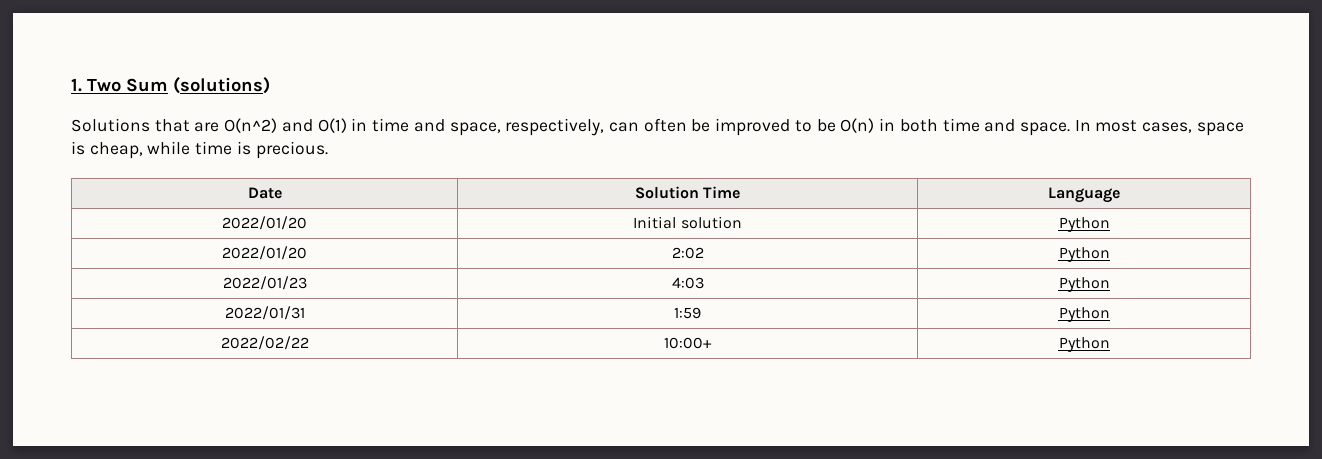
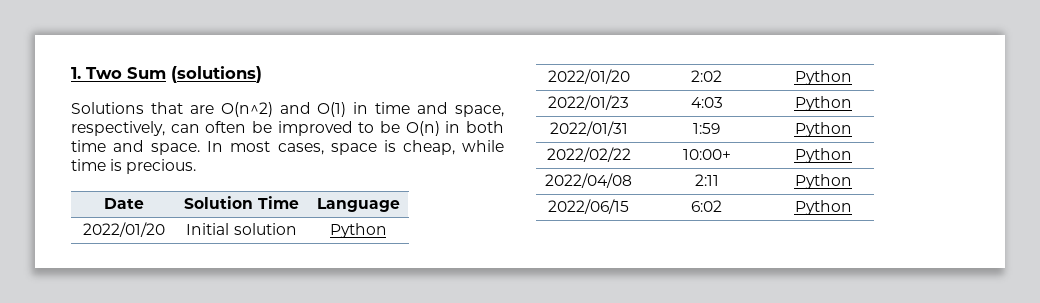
+ 2022/04/08 | 2:11 | Python
+ 2022/06/15 | 6:02 | Python

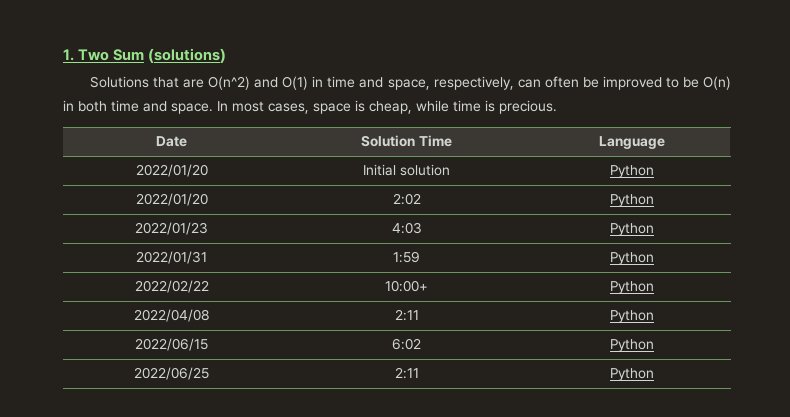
+ 2022/06/25 | 2:11 | Python

